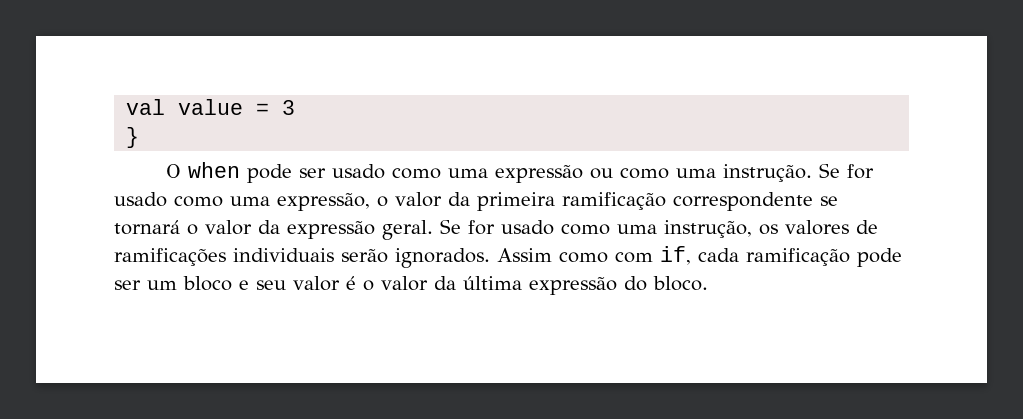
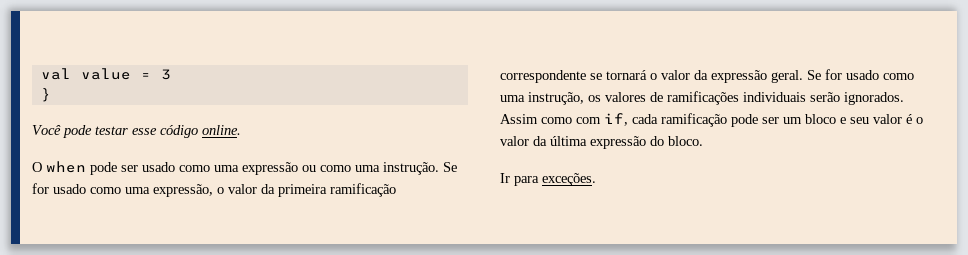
+ Você pode testar esse código online.
+ Ir para exceções.

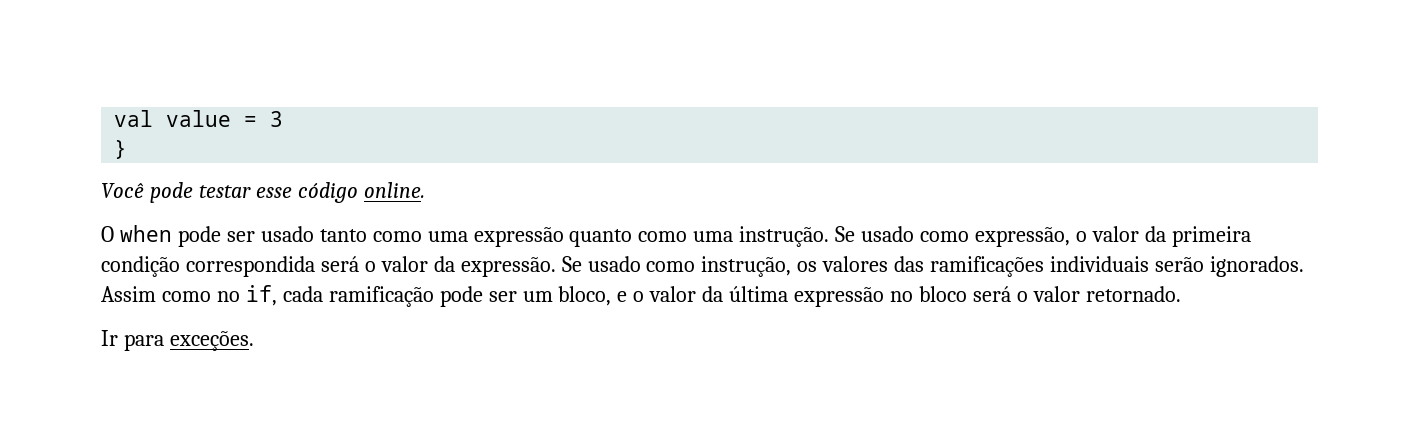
- O when pode ser usado como uma expressão ou como uma instrução.
+ O when pode ser usado tanto como uma expressão quanto como uma instrução.
- Se for usado como uma expressão, o valor da primeira ramificação correspondente se tornará o valor da expressão geral. Se for usado como uma instrução, os valores de ramificações individuais serão ignorados.
+ Se usado como expressão, o valor da primeira condição correspondida será o valor da expressão. Se usado como instrução, os valores das ramificações individuais serão ignorados.
- Assim como com if, cada ramificação pode ser um bloco e seu valor é o valor da última expressão do bloco.
+ Assim como no if, cada ramificação pode ser um bloco, e o valor da última expressão no bloco será o valor retornado.

